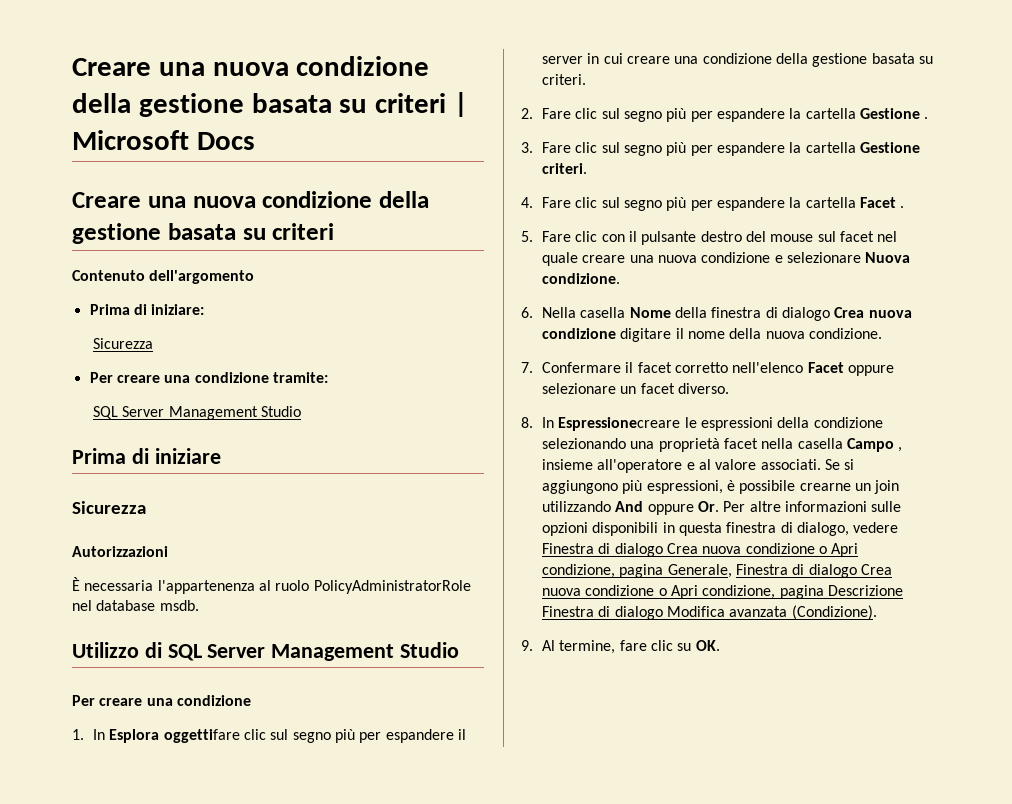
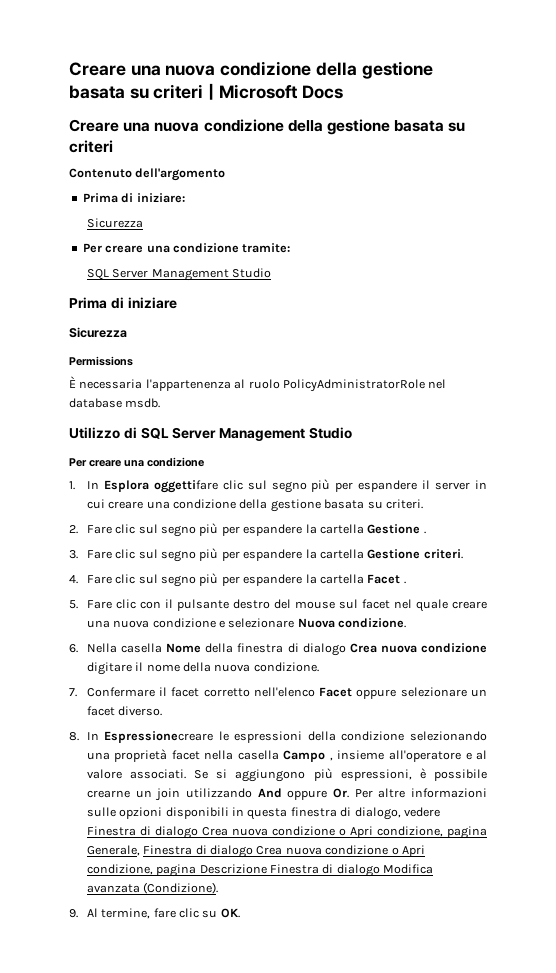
- Autorizzazioni
+ Permissions

